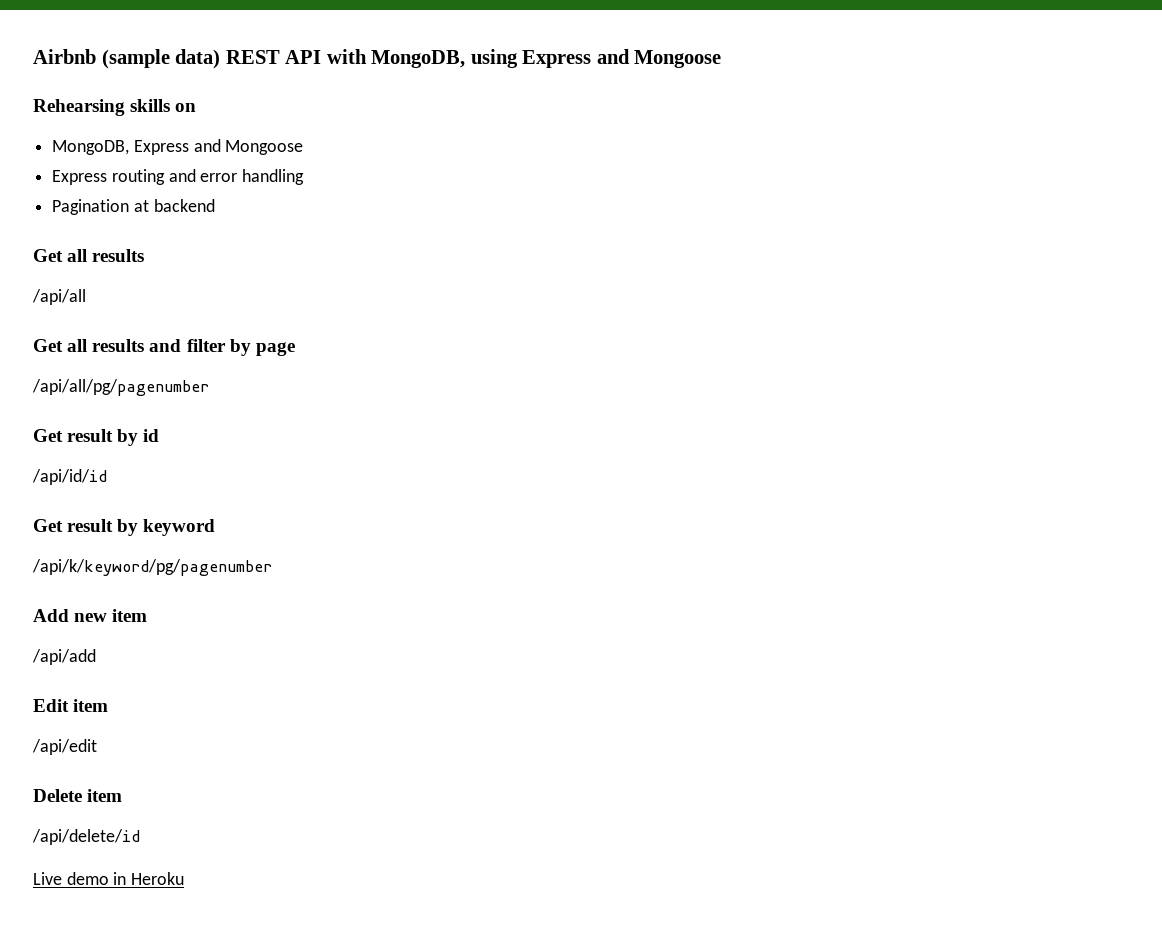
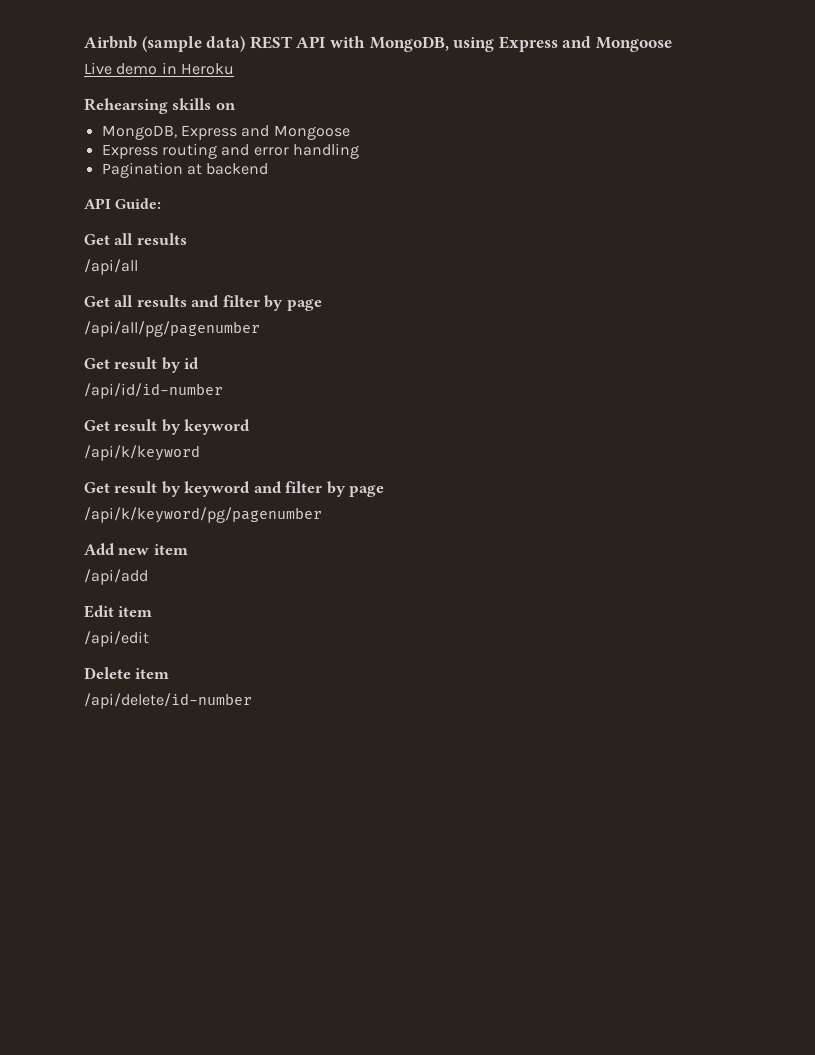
+ Live demo in Heroku
+ API Guide:
- /api/id/id
+ /api/id/id-number
  Get result by keyword
+ /api/k/keyword
+ Get result by keyword and filter by page
- /api/delete/id
- Live demo in Heroku
+ /api/delete/id-number

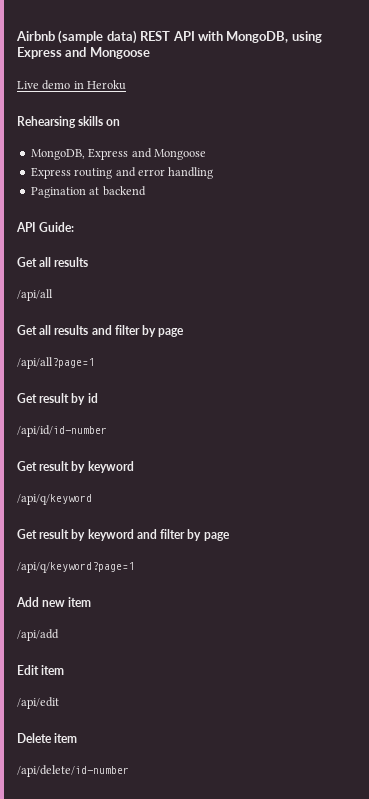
- /api/all/pg/pagenumber
+ /api/all?page=1
- /api/k/keyword
+ /api/q/keyword
- /api/k/keyword/pg/pagenumber
+ /api/q/keyword?page=1

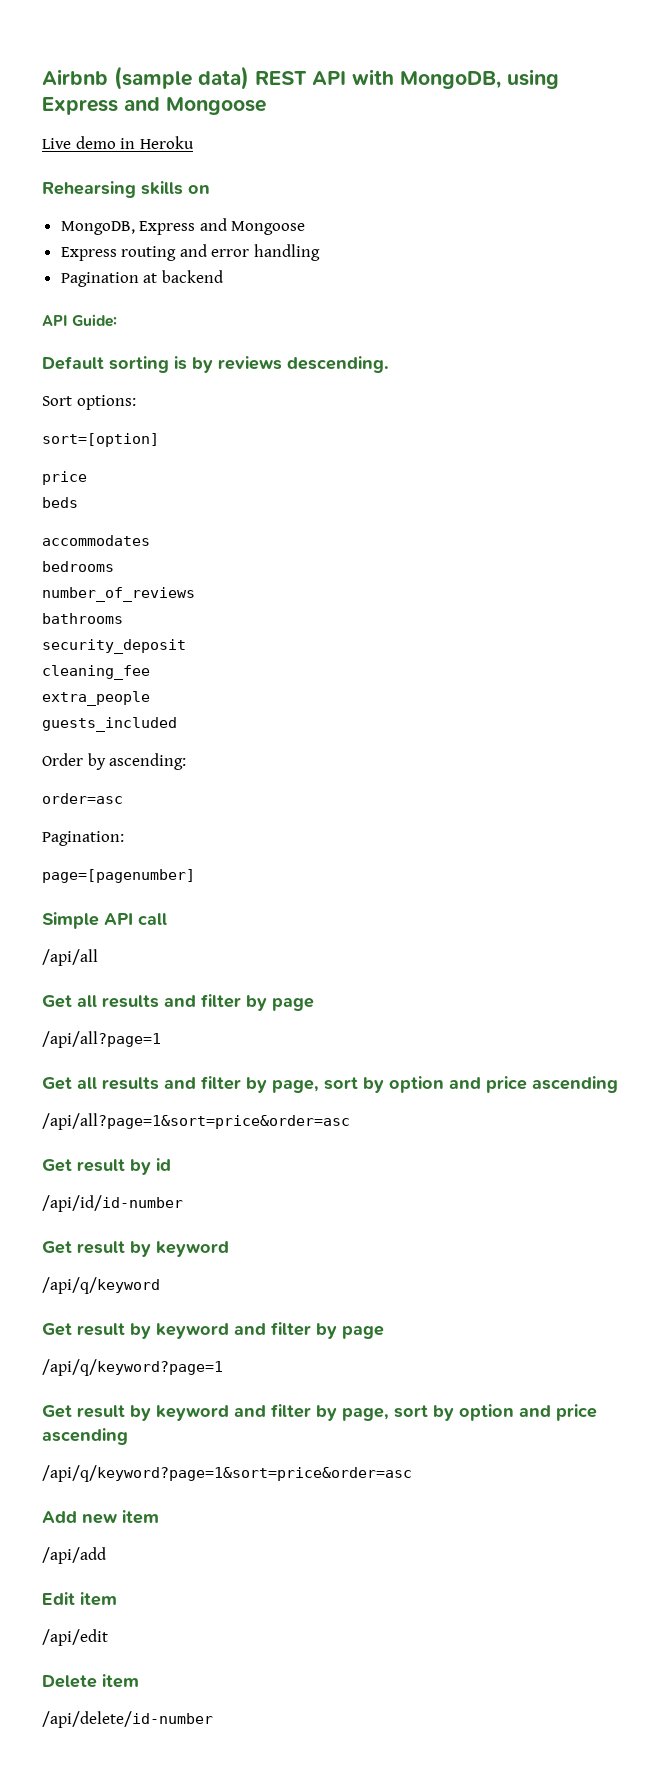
  API Guide:
- Get all results
+ Default sorting is by reviews descending.
+ Sort options:
+ sort=[option]
+ price
+ beds
+ accommodates
+ bedrooms
+ number_of_reviews
+ bathrooms
+ security_deposit
+ cleaning_fee
+ extra_people
+ guests_included
+ Order by ascending:
+ order=asc
+ Pagination:
+ page=[pagenumber]
+ Simple API call
+ Get all results and filter by page, sort by option and price ascending
+ /api/all?page=1&sort=price&order=asc
+ Get result by keyword and filter by page, sort by option and price ascending
+ /api/q/keyword?page=1&sort=price&order=asc

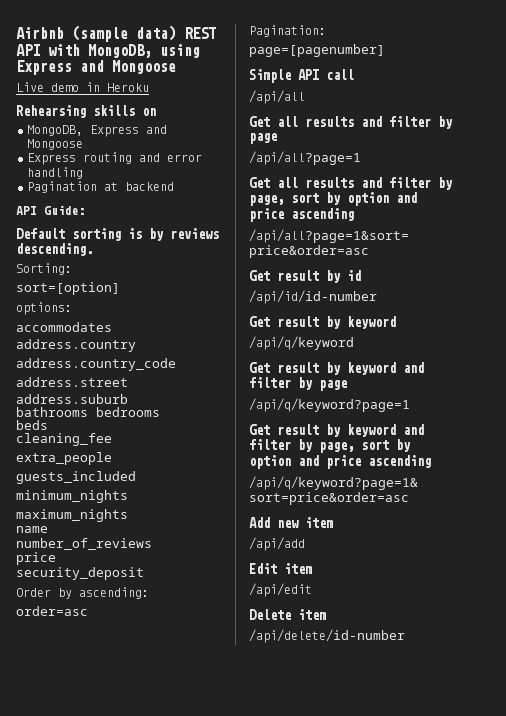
- Sort options:
+ Sorting:
  sort=[option]
- price
- beds
+ options:
- bedrooms
- number_of_reviews
- bathrooms
- security_deposit
+ address.country
+ address.country_code
+ address.street
+ address.suburb
+ bathrooms bedrooms
+ beds
  cleaning_fee
  extra_people
  guests_included
+ minimum_nights
+ maximum_nights
+ name
+ number_of_reviews
+ price
+ security_deposit

